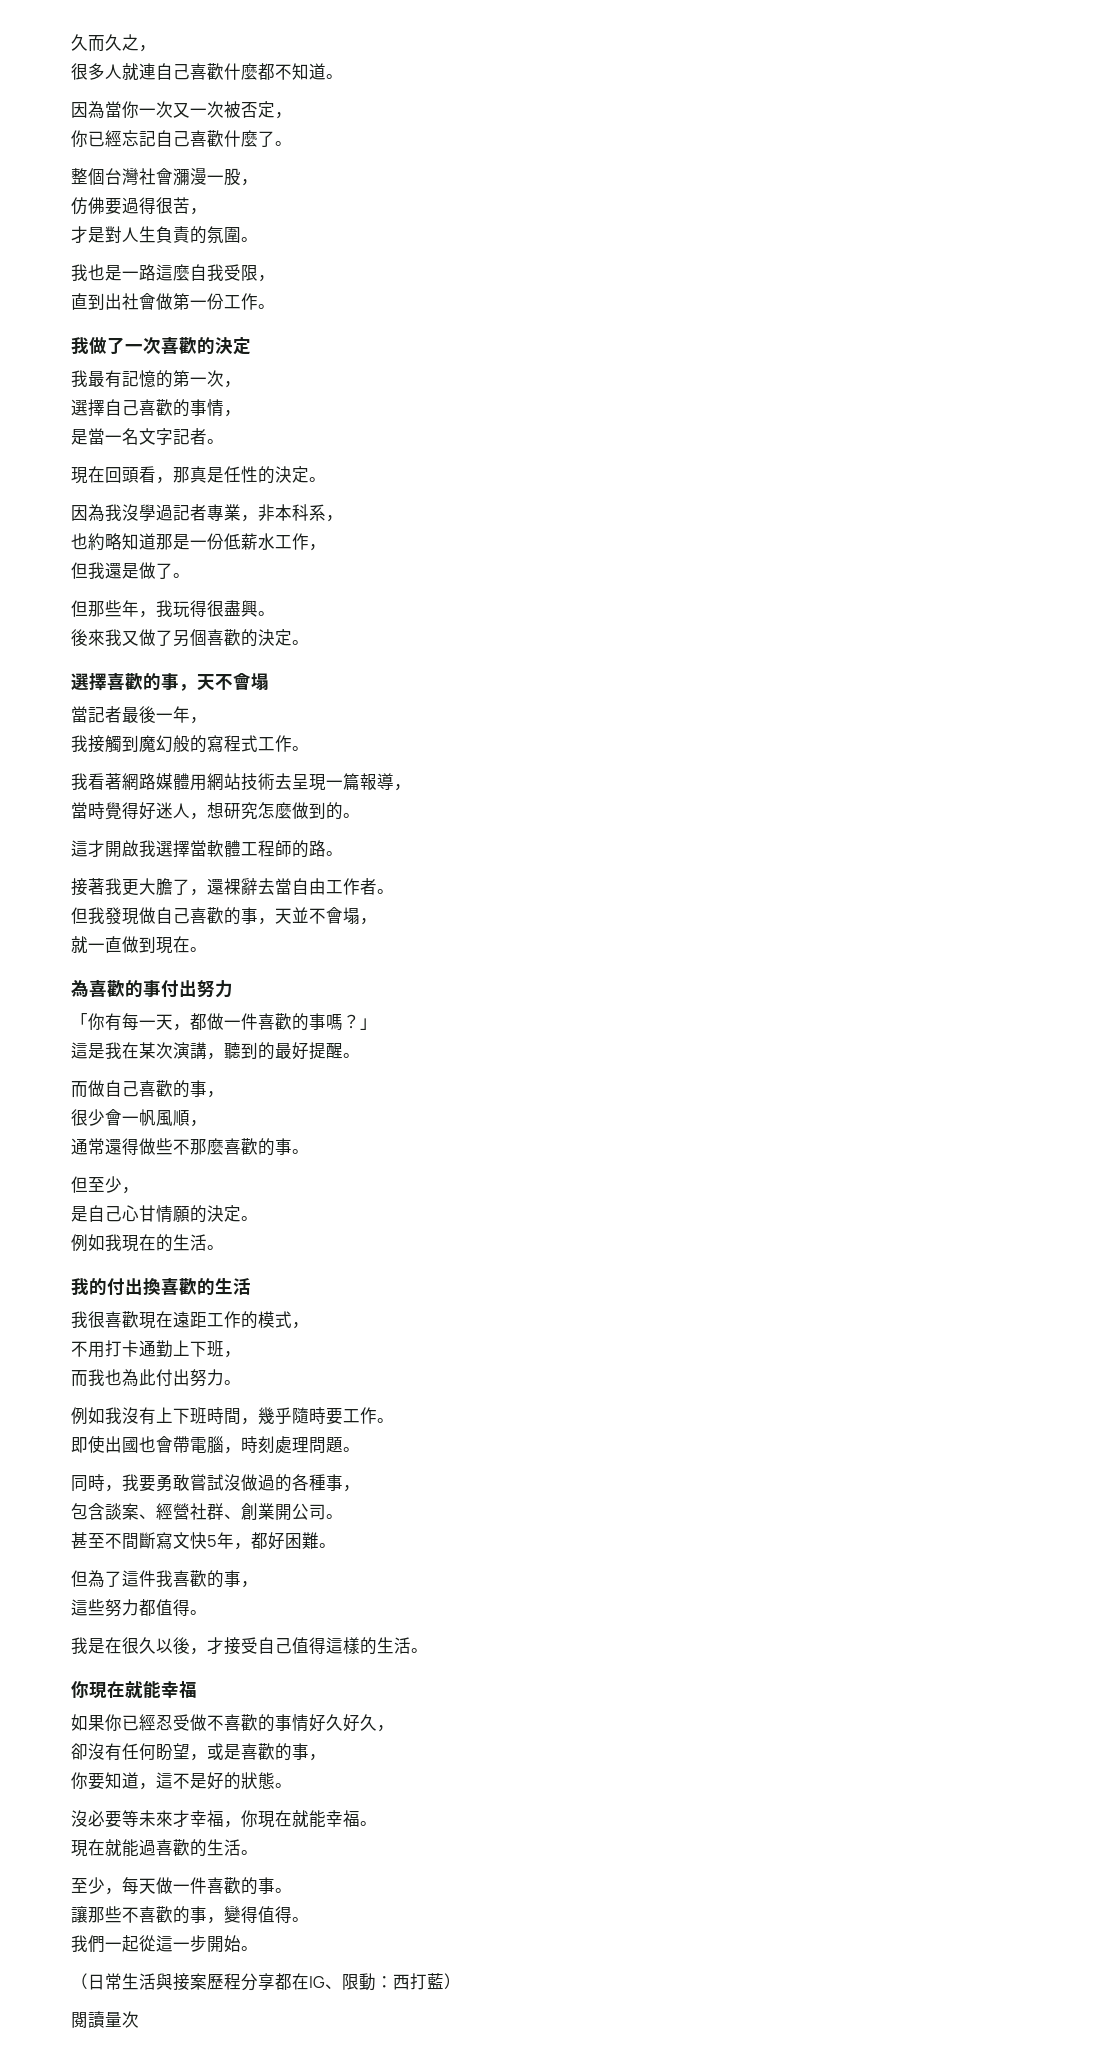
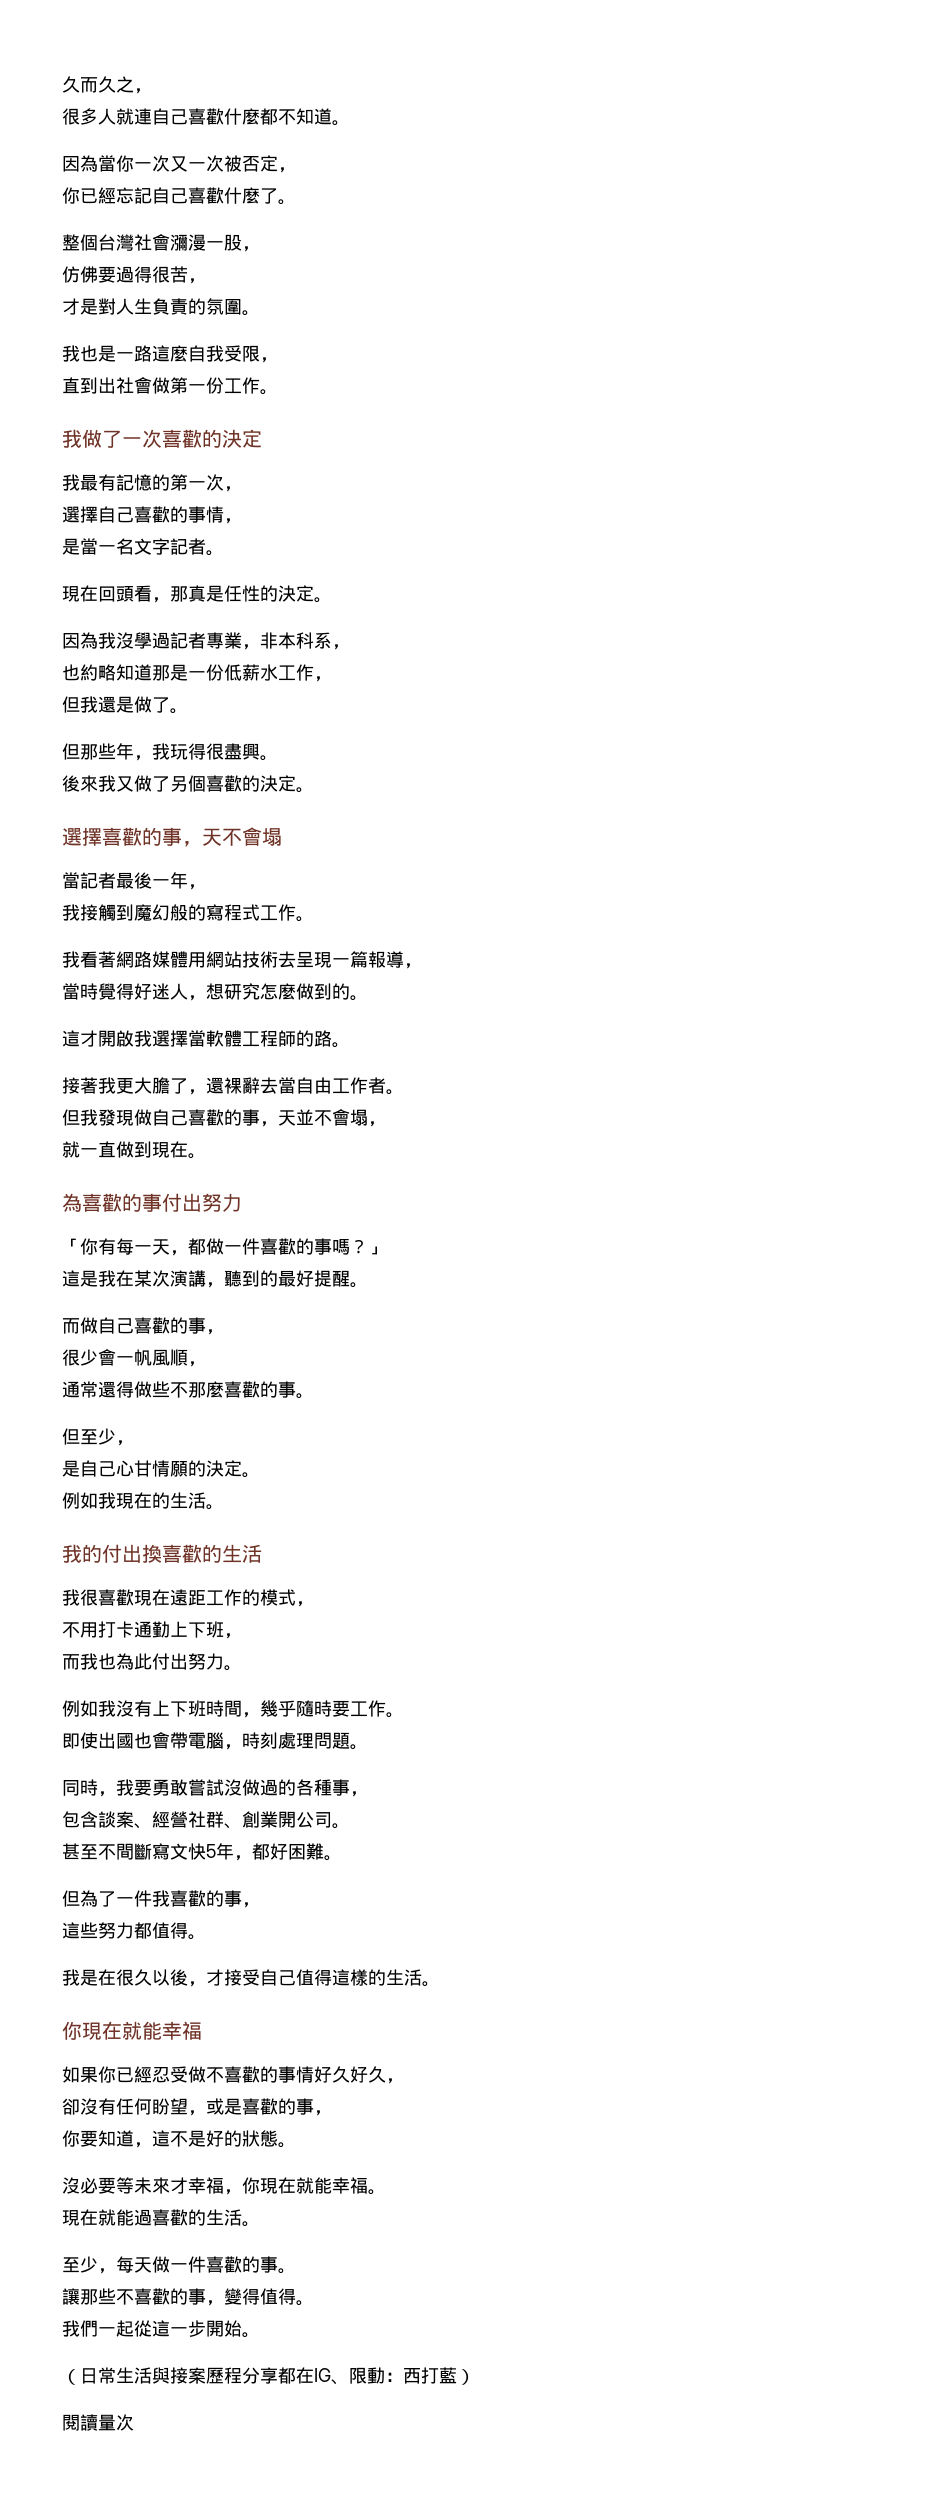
- 但為了這件我喜歡的事，
+ 但為了一件我喜歡的事，

